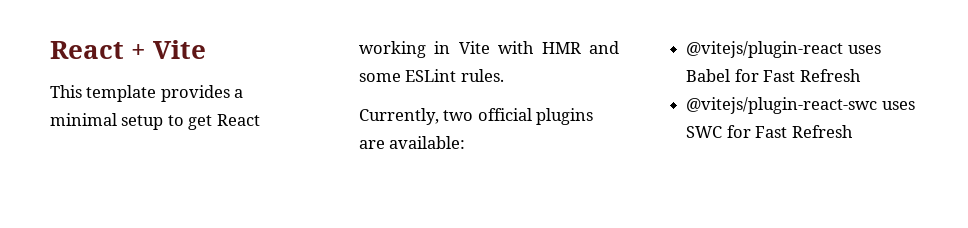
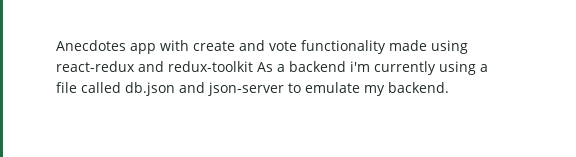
- React + Vite
- This template provides a minimal setup to get React working in Vite with HMR and some ESLint rules.
- Currently, two official plugins are available:
- @vitejs/plugin-react uses Babel for Fast Refresh
- @vitejs/plugin-react-swc uses SWC for Fast Refresh
+ Anecdotes app with create and vote functionality made using react-redux and redux-toolkit As a backend i'm currently using a file called db.json and json-server to emulate my backend.

